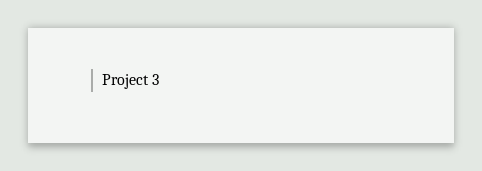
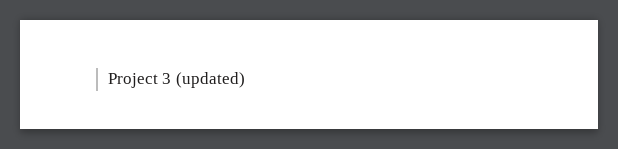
- Project 3
+ Project 3 (updated)

